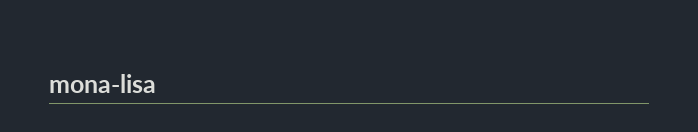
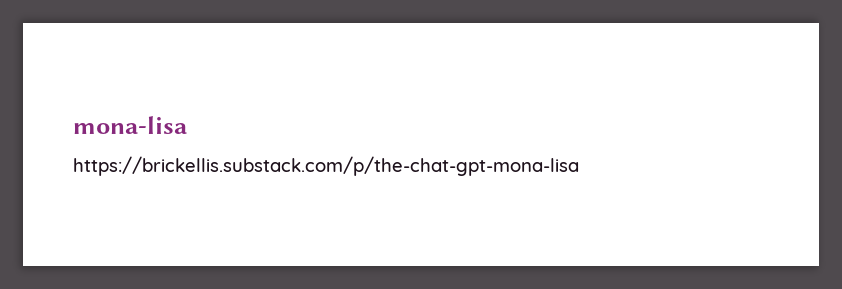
+ https://brickellis.substack.com/p/the-chat-gpt-mona-lisa

